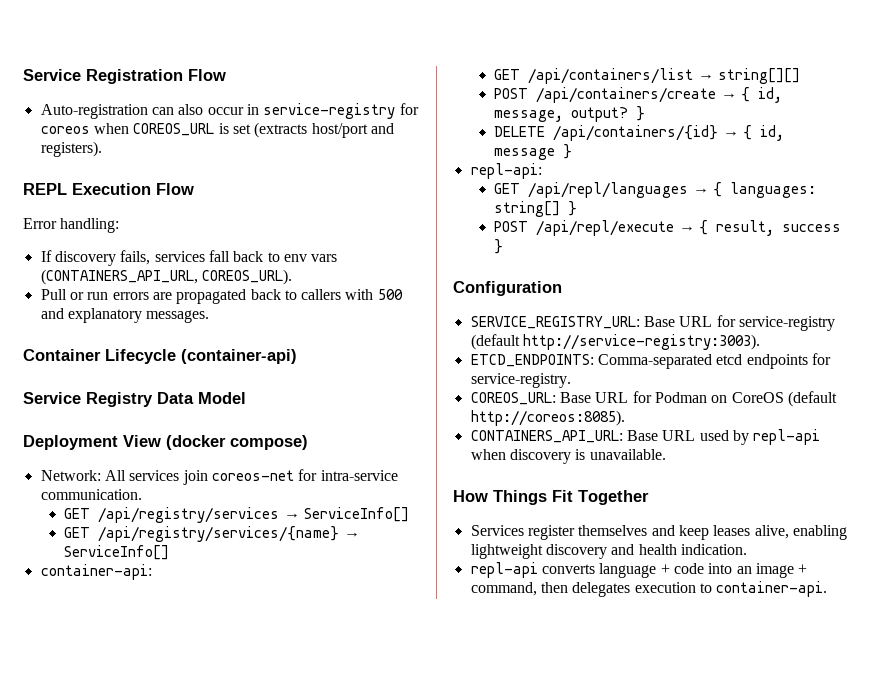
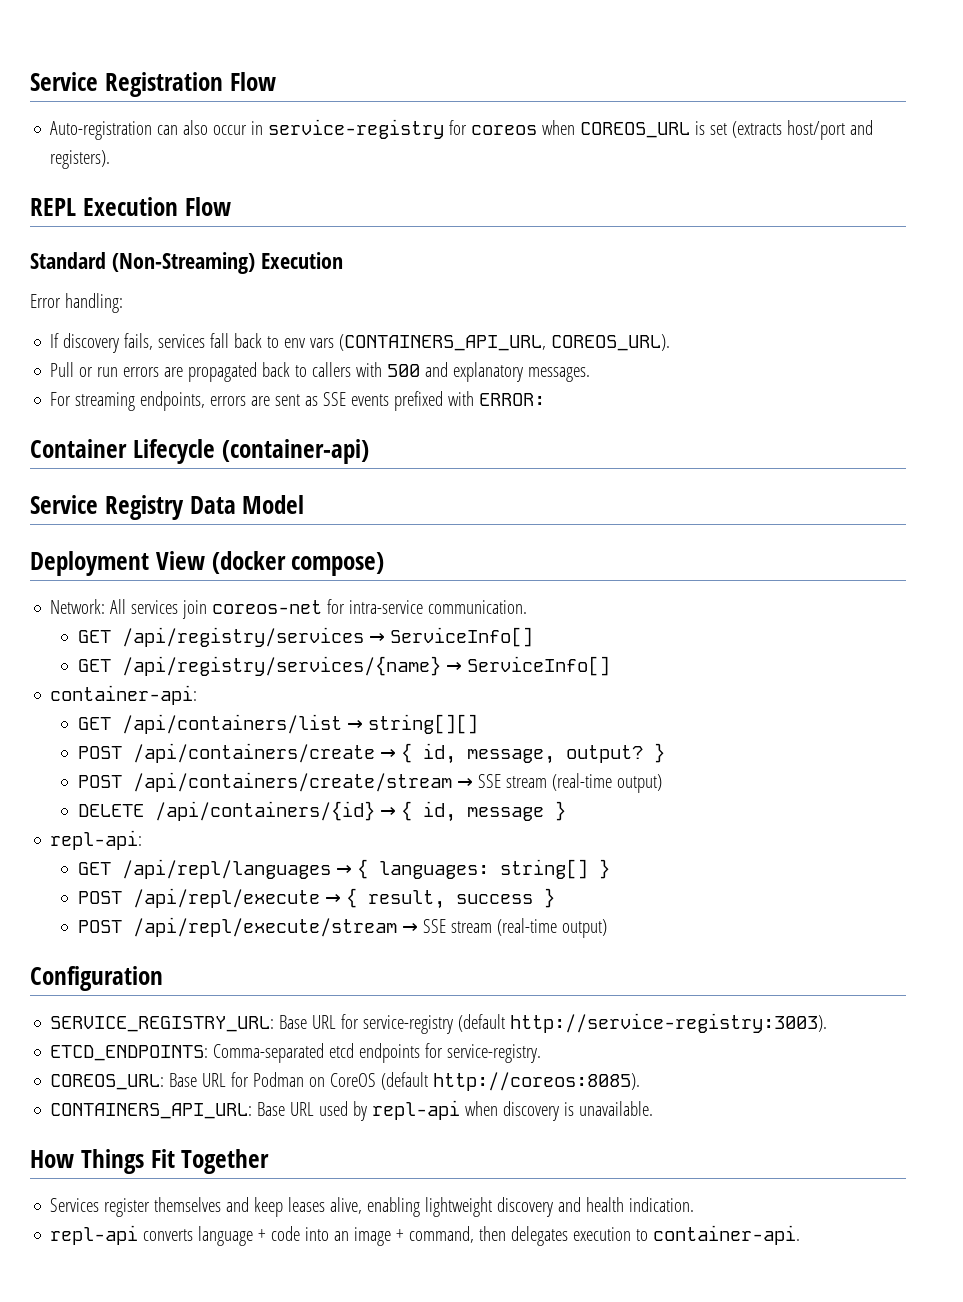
+ Standard (Non-Streaming) Execution
+ For streaming endpoints, errors are sent as SSE events prefixed with ERROR:
+ POST /api/containers/create/stream → SSE stream (real-time output)
+ POST /api/repl/execute/stream → SSE stream (real-time output)

